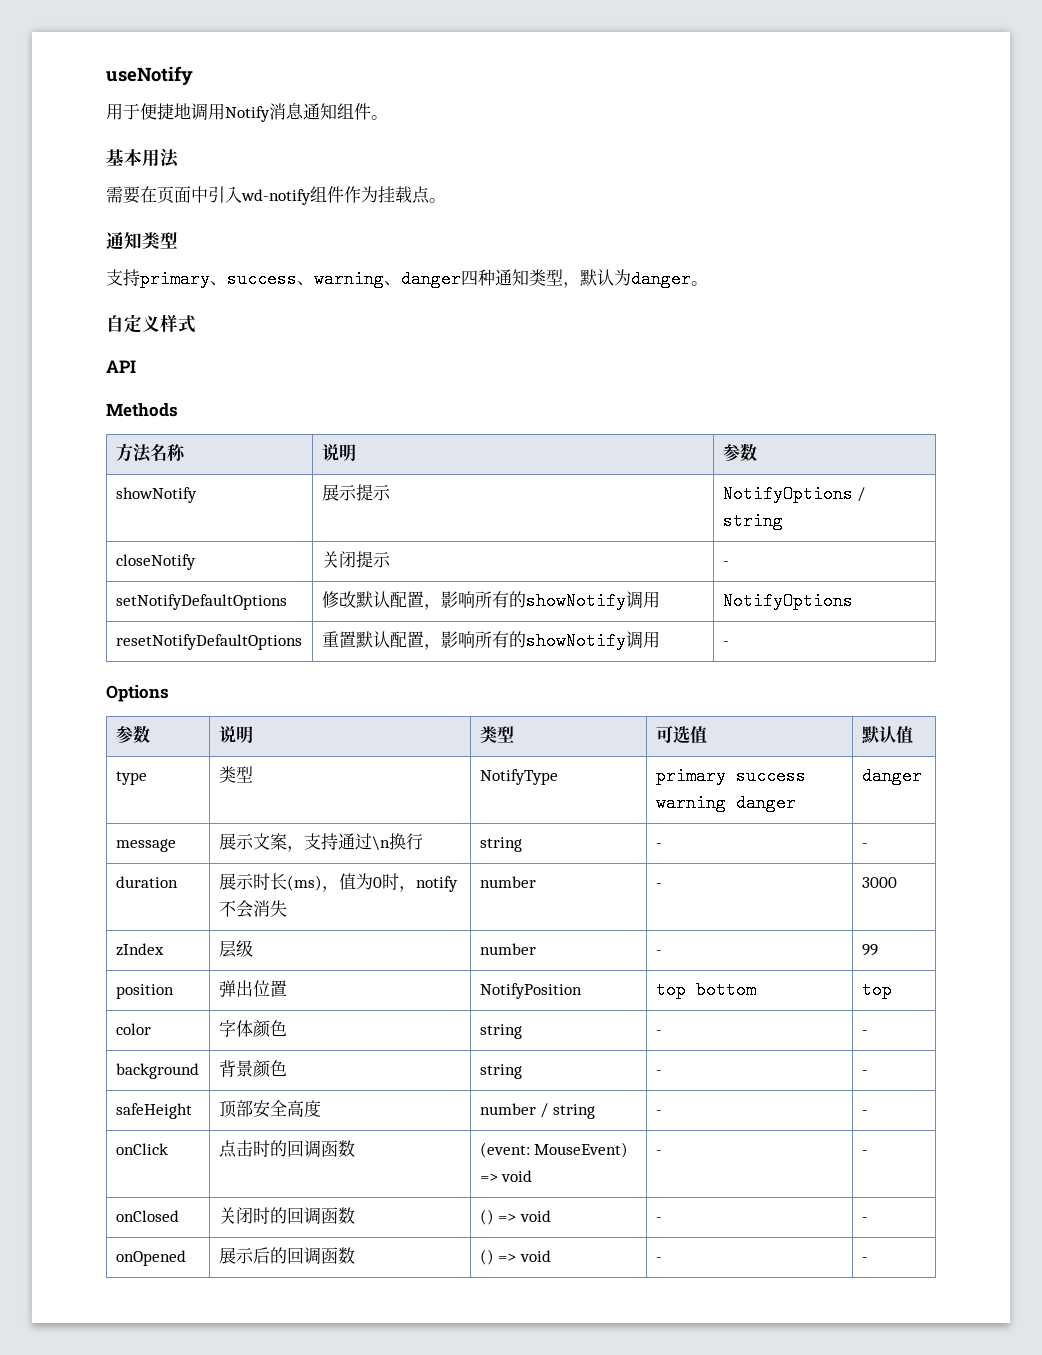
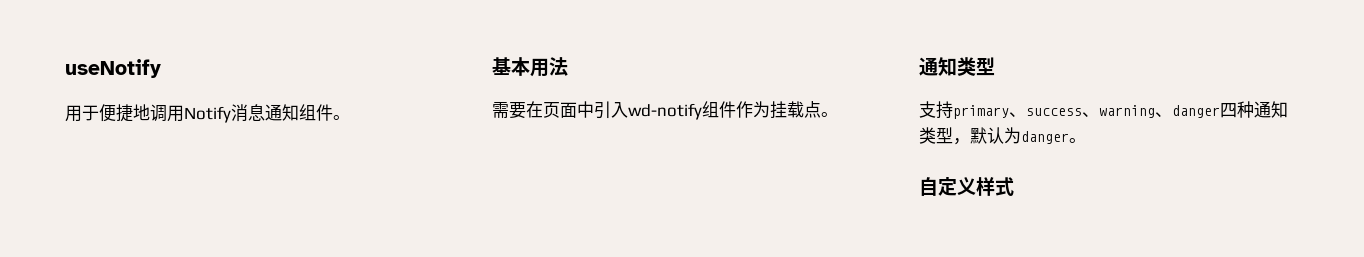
- API
- Methods
- 方法名称 | 说明 | 参数
- showNotify | 展示提示 | NotifyOptions / string
- closeNotify | 关闭提示 | -
- setNotifyDefaultOptions | 修改默认配置，影响所有的showNotify调用 | NotifyOptions
- resetNotifyDefaultOptions | 重置默认配置，影响所有的showNotify调用 | -
- Options
- 参数 | 说明 | 类型 | 可选值 | 默认值
- type | 类型 | NotifyType | primary success warning danger | danger
- message | 展示文案，支持通过\n换行 | string | - | -
- duration | 展示时长(ms)，值为0时，notify不会消失 | number | - | 3000
- zIndex | 层级 | number | - | 99
- position | 弹出位置 | NotifyPosition | top bottom | top
- color | 字体颜色 | string | - | -
- background | 背景颜色 | string | - | -
- safeHeight | 顶部安全高度 | number / string | - | -
- onClick | 点击时的回调函数 | (event: MouseEvent) => void | - | -
- onClosed | 关闭时的回调函数 | () => void | - | -
- onOpened | 展示后的回调函数 | () => void | - | -

